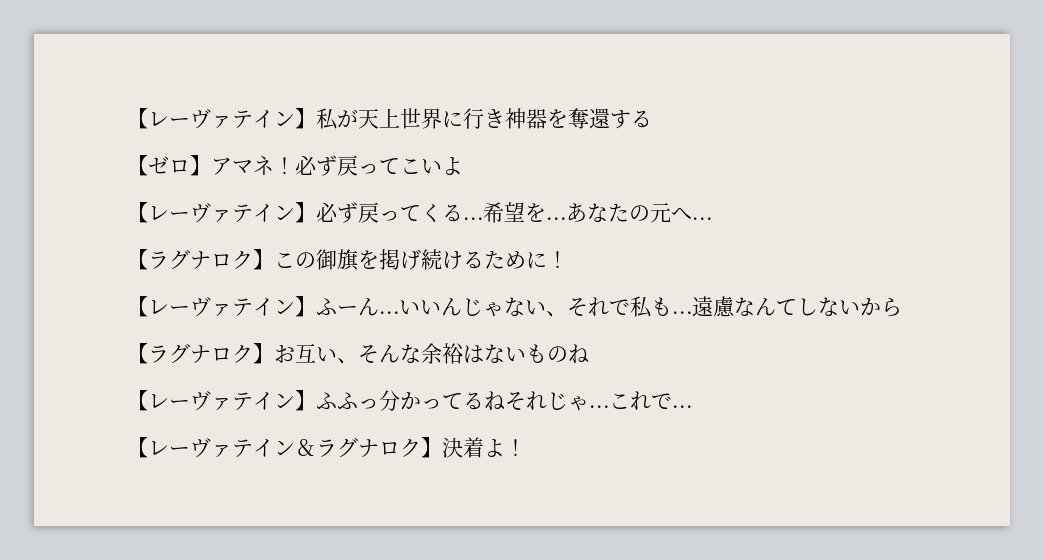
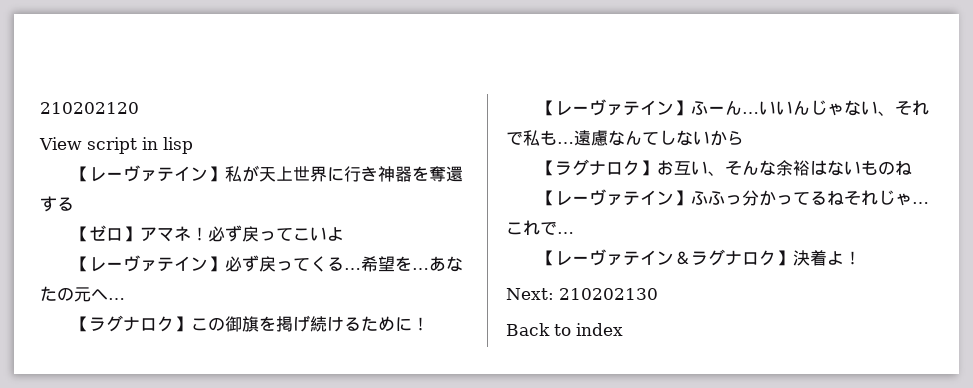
+ 210202120
+ View script in lisp
+ Next: 210202130
+ Back to index

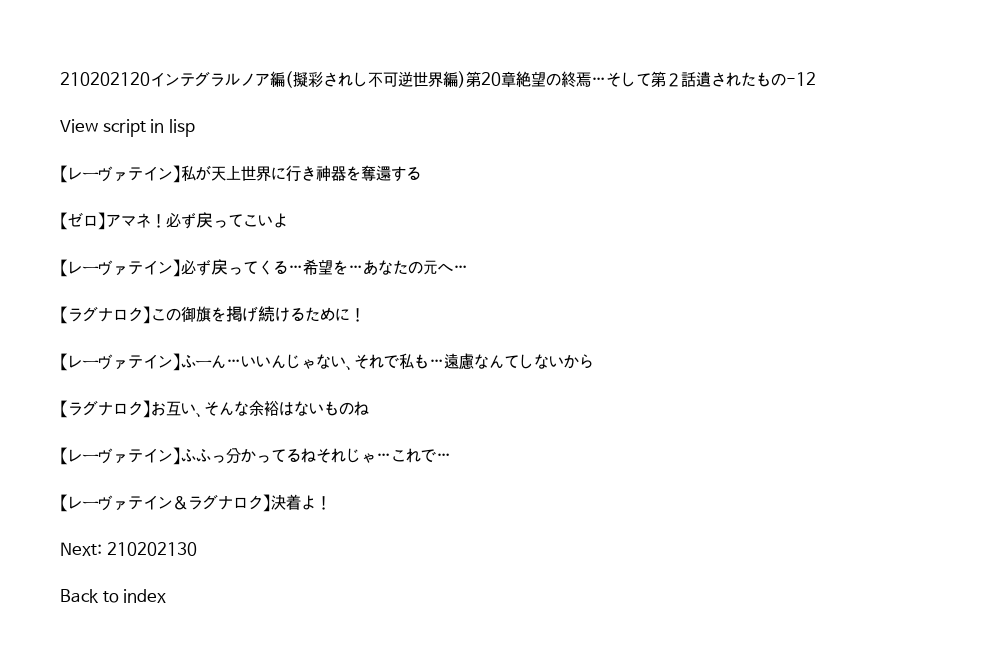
- 210202120
+ 210202120インテグラルノア編(擬彩されし不可逆世界編)第20章絶望の終焉…そして第２話遺されたもの-12

